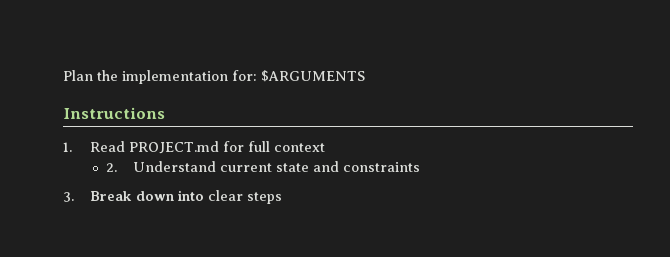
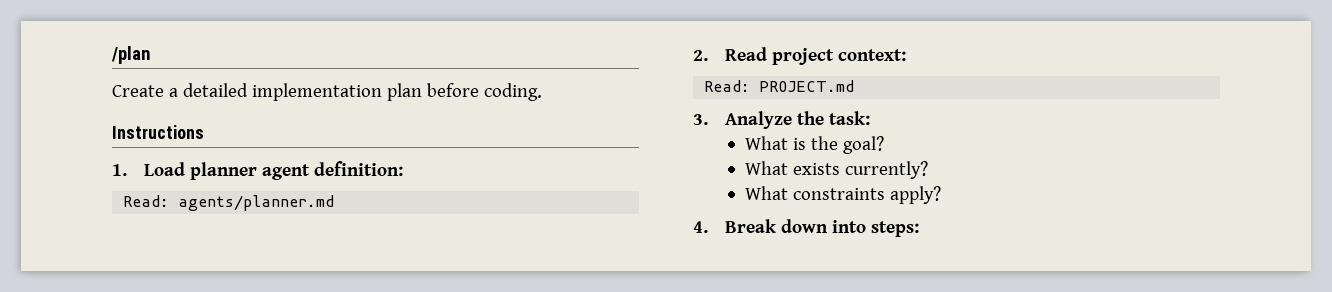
- Plan the implementation for: $ARGUMENTS
+ /plan
+ Create a detailed implementation plan before coding.
  Instructions
- 1. Read PROJECT.md for full context
- 2. Understand current state and constraints
- 3. Break down into clear steps
+ 1. Load planner agent definition:
+ Read: agents/planner.md
+ 2. Read project context:
+ Read: PROJECT.md
+ 3. Analyze the task:
+ What is the goal?
+ What exists currently?
+ What constraints apply?
+ 4. Break down into steps:

